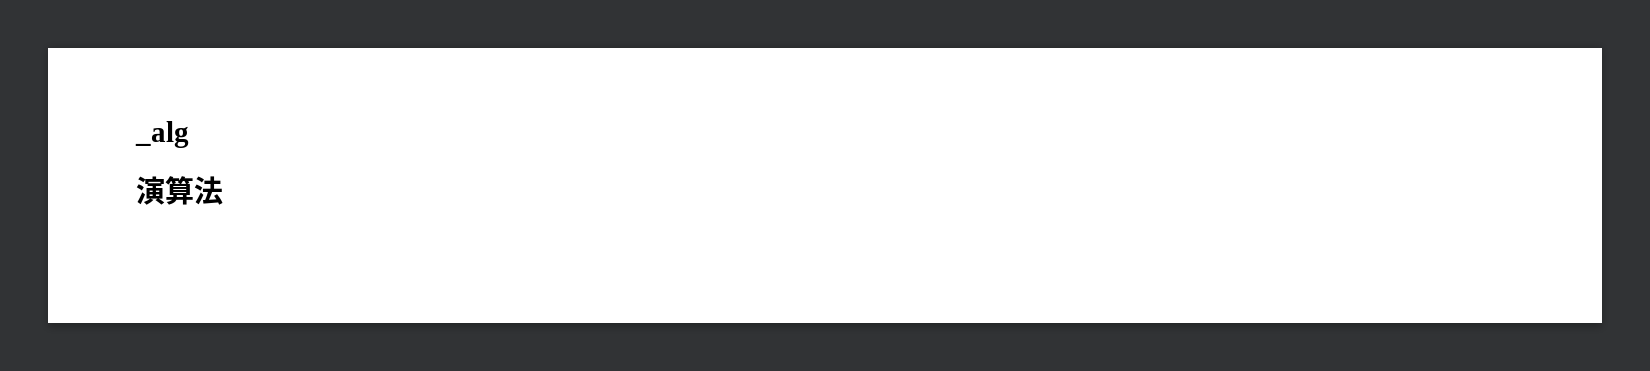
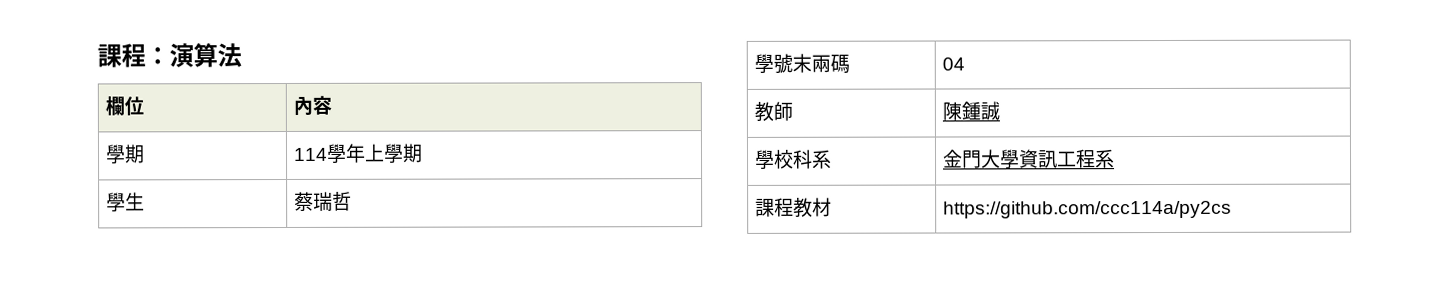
- _alg
- 演算法
+ 課程：演算法
+ 欄位 | 內容
+ 學期 | 114學年上學期
+ 學生 | 蔡瑞哲
+ 學號末兩碼 | 04
+ 教師 | 陳鍾誠
+ 學校科系 | 金門大學資訊工程系
+ 課程教材 | https://github.com/ccc114a/py2cs

